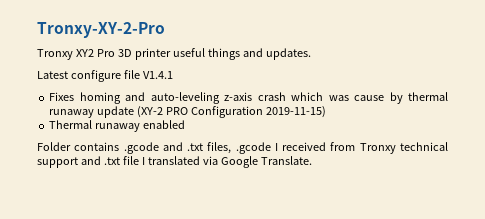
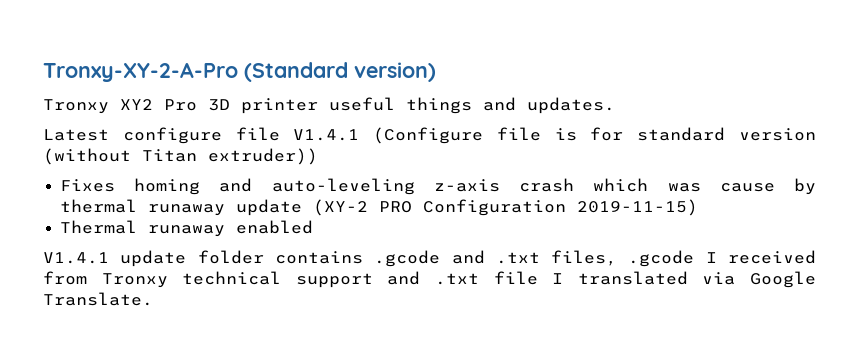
- Tronxy-XY-2-Pro
+ Tronxy-XY-2-A-Pro (Standard version)
- Latest configure file V1.4.1
+ Latest configure file V1.4.1 (Configure file is for standard version (without Titan extruder))
- Folder contains .gcode and .txt files, .gcode I received from Tronxy technical support and .txt file I translated via Google Translate.
+ V1.4.1 update folder contains .gcode and .txt files, .gcode I received from Tronxy technical support and .txt file I translated via Google Translate.

